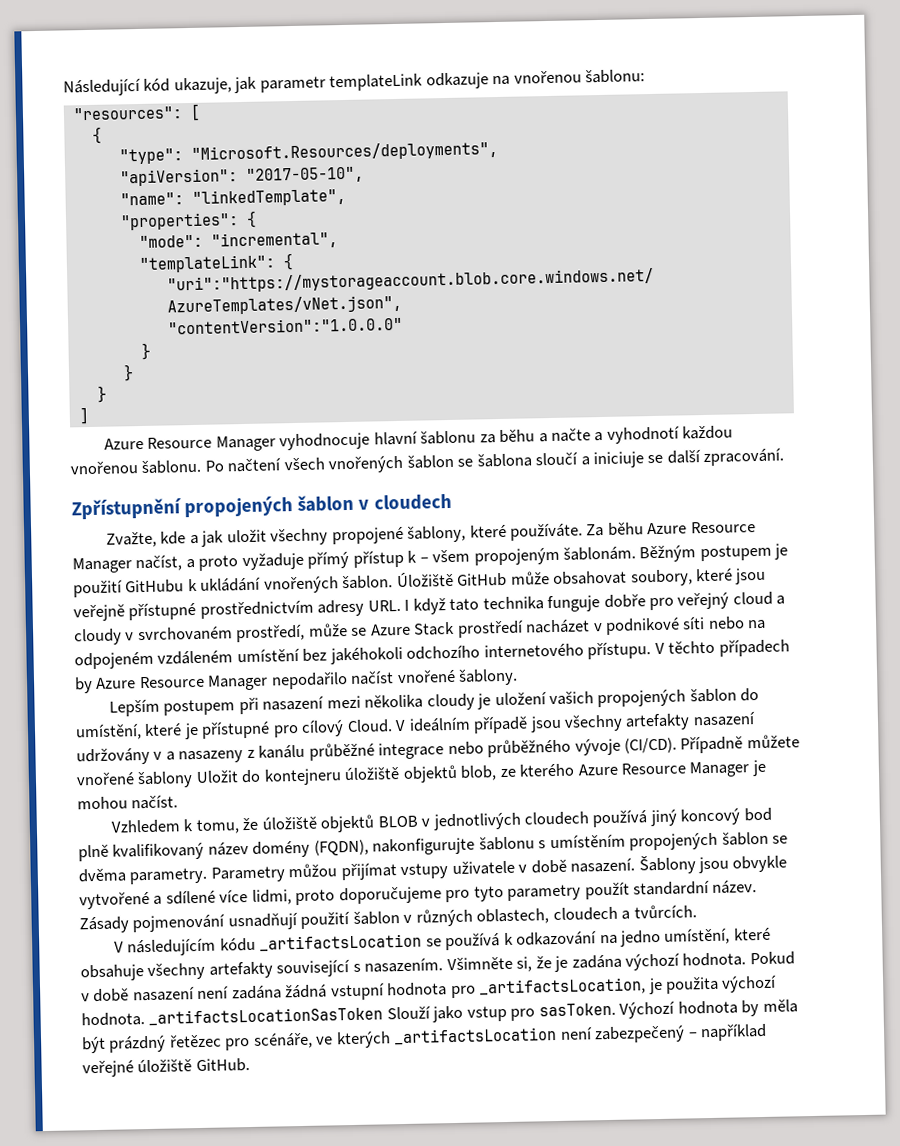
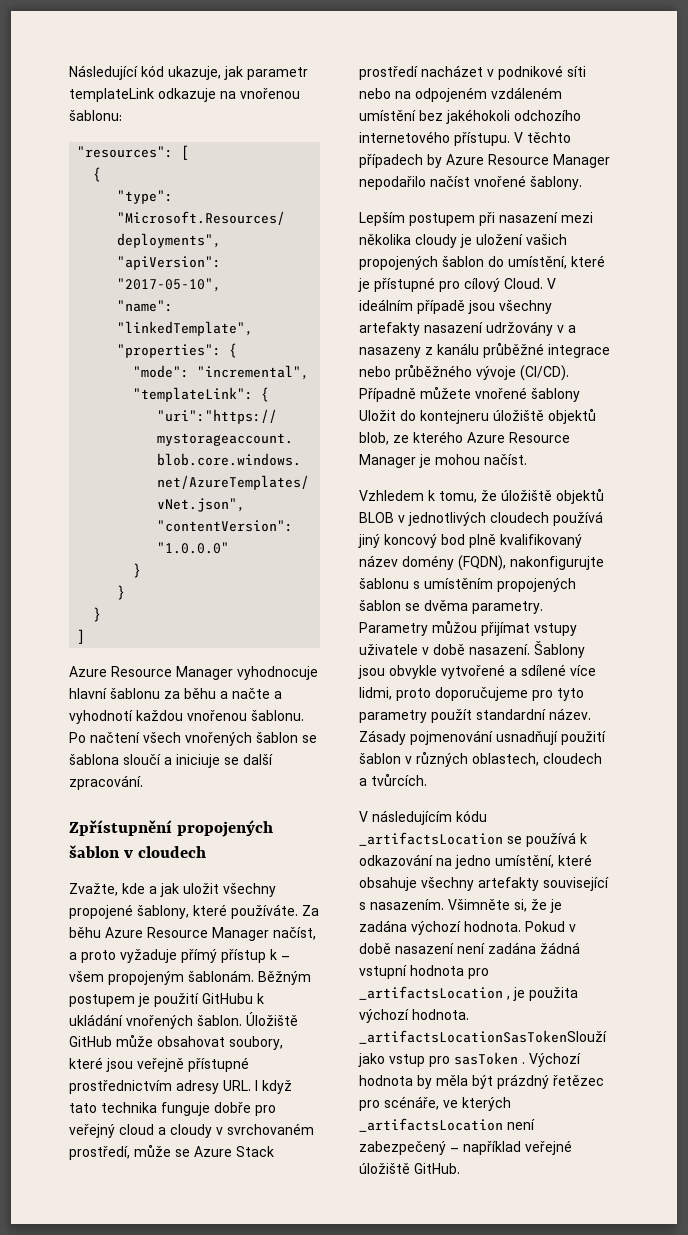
- Pokud v době nasazení není zadána žádná vstupní hodnota pro _artifactsLocation, je použita výchozí hodnota.
+ Pokud v době nasazení není zadána žádná vstupní hodnota pro _artifactsLocation , je použita výchozí hodnota.
- _artifactsLocationSasToken Slouží jako vstup pro sasToken.
+ _artifactsLocationSasTokenSlouží jako vstup pro sasToken .

